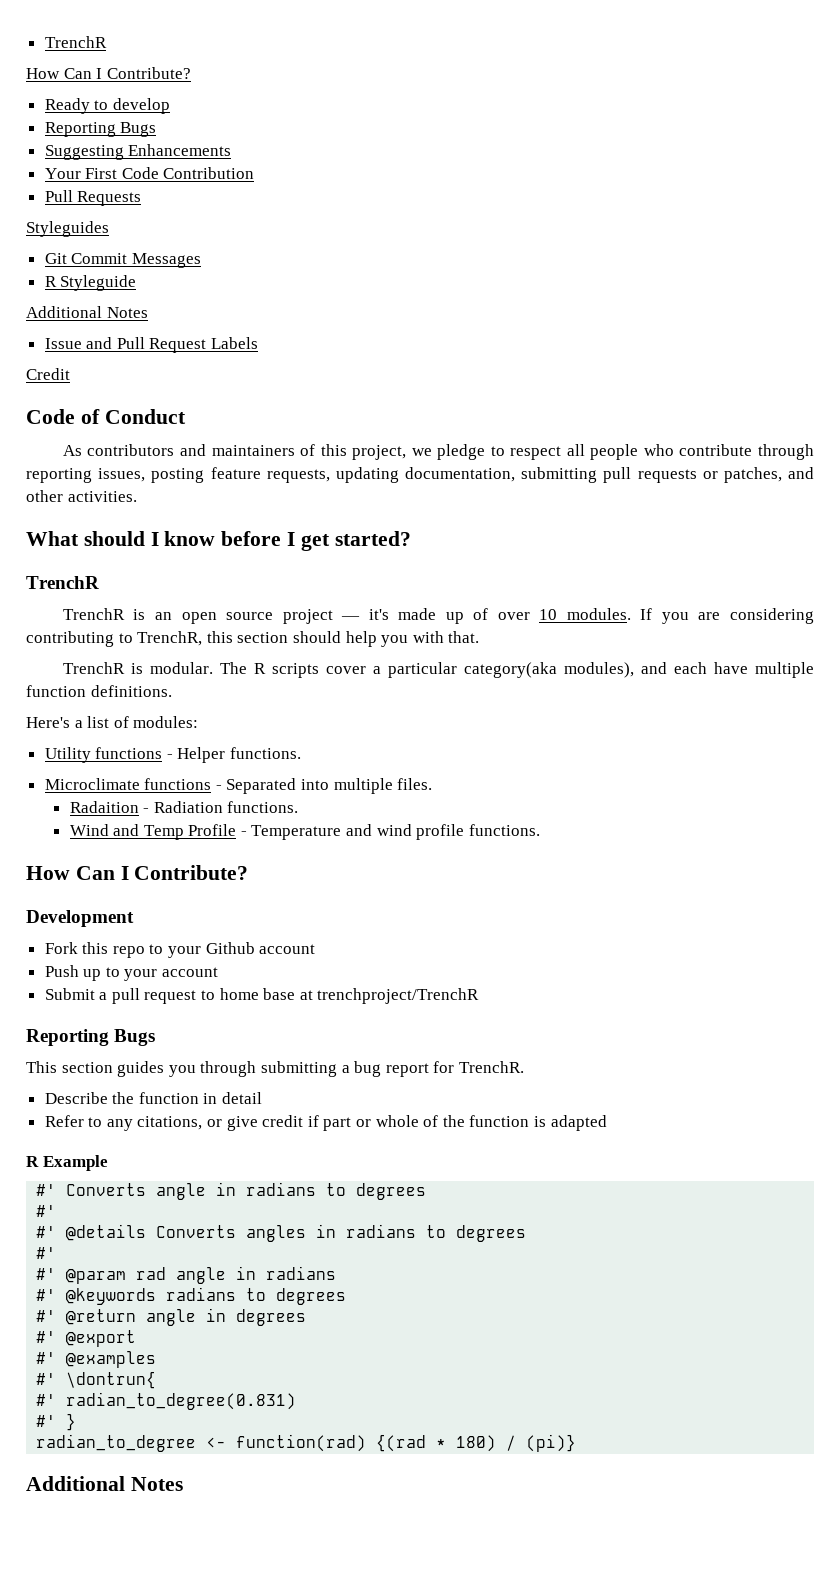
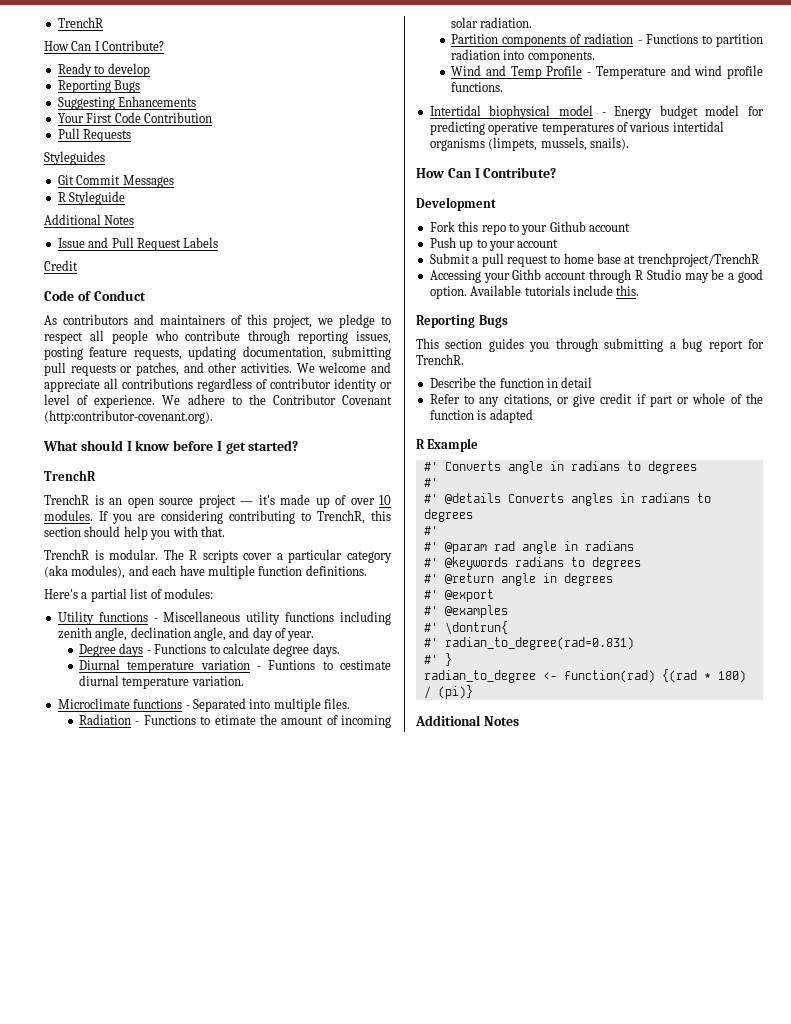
+ We welcome and appreciate all contributions regardless of contributor identity or level of experience. We adhere to the Contributor Covenant (http:contributor-covenant.org).
- The R scripts cover a particular category(aka modules), and each have multiple function definitions.
+ The R scripts cover a particular category (aka modules), and each have multiple function definitions.
- Here's a list of modules:
+ Here's a partial list of modules:
- Utility functions - Helper functions.
+ Utility functions - Miscellaneous utility functions including zenith angle, declination angle, and day of year.
+ Degree days - Functions to calculate degree days.
+ Diurnal temperature variation - Funtions to cestimate diurnal temperature variation.
- Radaition - Radiation functions.
+ Radiation - Functions to etimate the amount of incoming solar radiation.
+ Partition components of radiation - Functions to partition radiation into components.
+ Intertidal biophysical model - Energy budget model for predicting operative temperatures of various intertidal organisms (limpets, mussels, snails).
+ Accessing your Githb account through R Studio may be a good option. Available tutorials include this.
- #' radian_to_degree(0.831)
+ #' radian_to_degree(rad=0.831)

